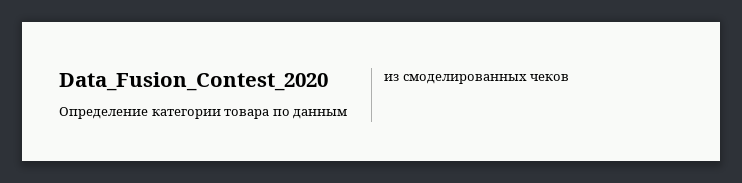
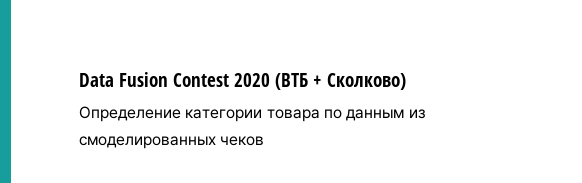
- Data_Fusion_Contest_2020
+ Data Fusion Contest 2020 (ВТБ + Сколково)

